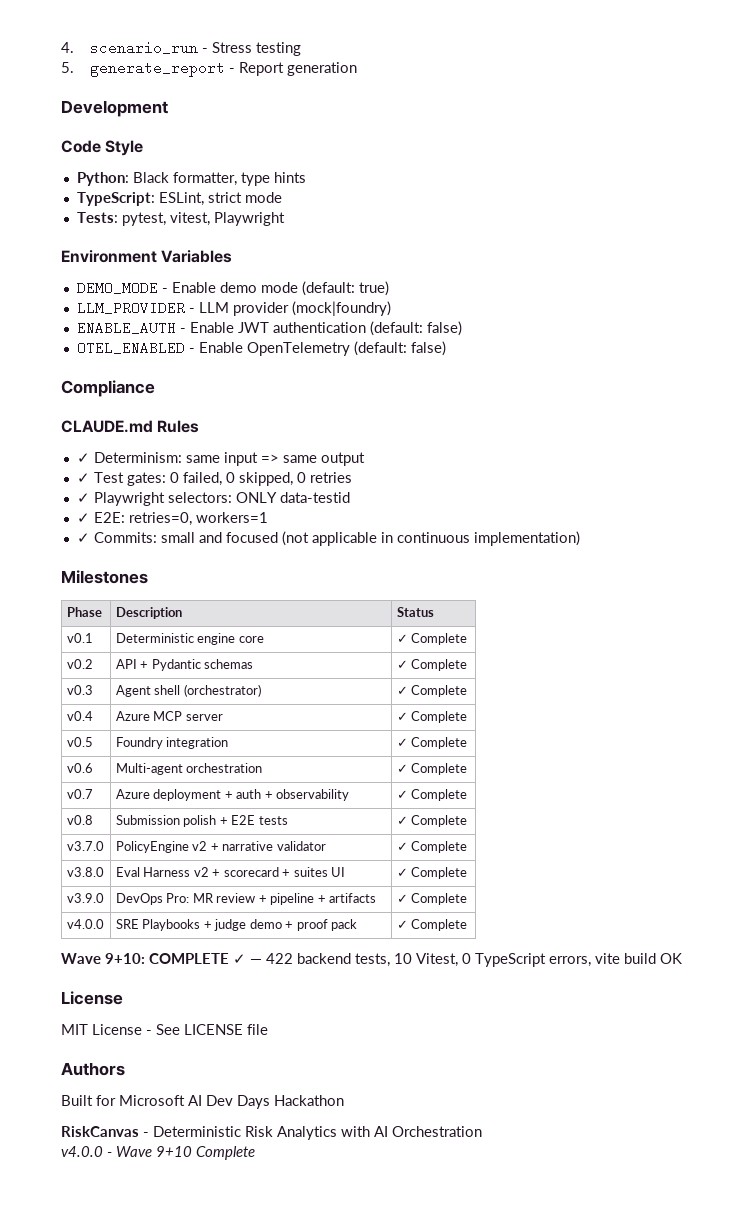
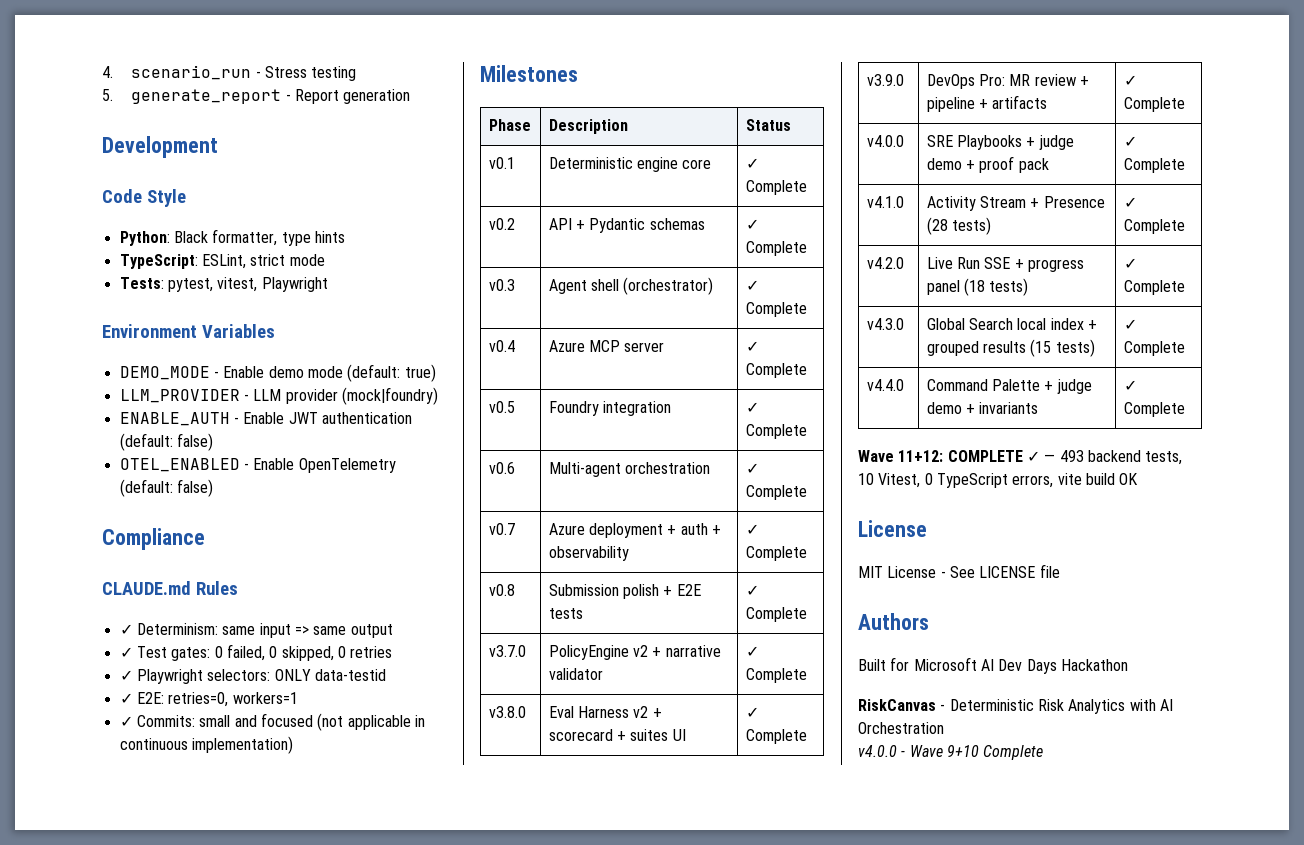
- Wave 9+10: COMPLETE ✓ — 422 backend tests, 10 Vitest, 0 TypeScript errors, vite build OK
+ v4.1.0 | Activity Stream + Presence (28 tests) | ✓ Complete
+ v4.2.0 | Live Run SSE + progress panel (18 tests) | ✓ Complete
+ v4.3.0 | Global Search local index + grouped results (15 tests) | ✓ Complete
+ v4.4.0 | Command Palette + judge demo + invariants | ✓ Complete
+ Wave 11+12: COMPLETE ✓ — 493 backend tests, 10 Vitest, 0 TypeScript errors, vite build OK

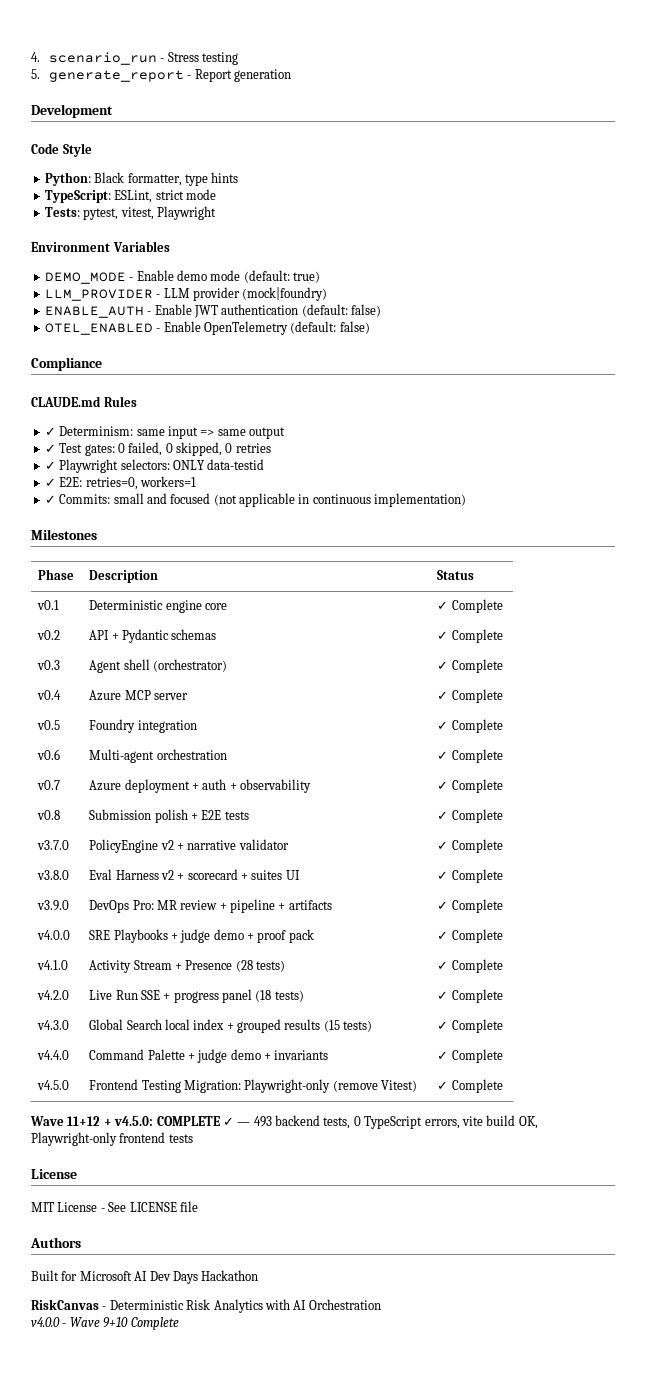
- Wave 11+12: COMPLETE ✓ — 493 backend tests, 10 Vitest, 0 TypeScript errors, vite build OK
+ v4.5.0 | Frontend Testing Migration: Playwright-only (remove Vitest) | ✓ Complete
+ Wave 11+12 + v4.5.0: COMPLETE ✓ — 493 backend tests, 0 TypeScript errors, vite build OK, Playwright-only frontend tests

